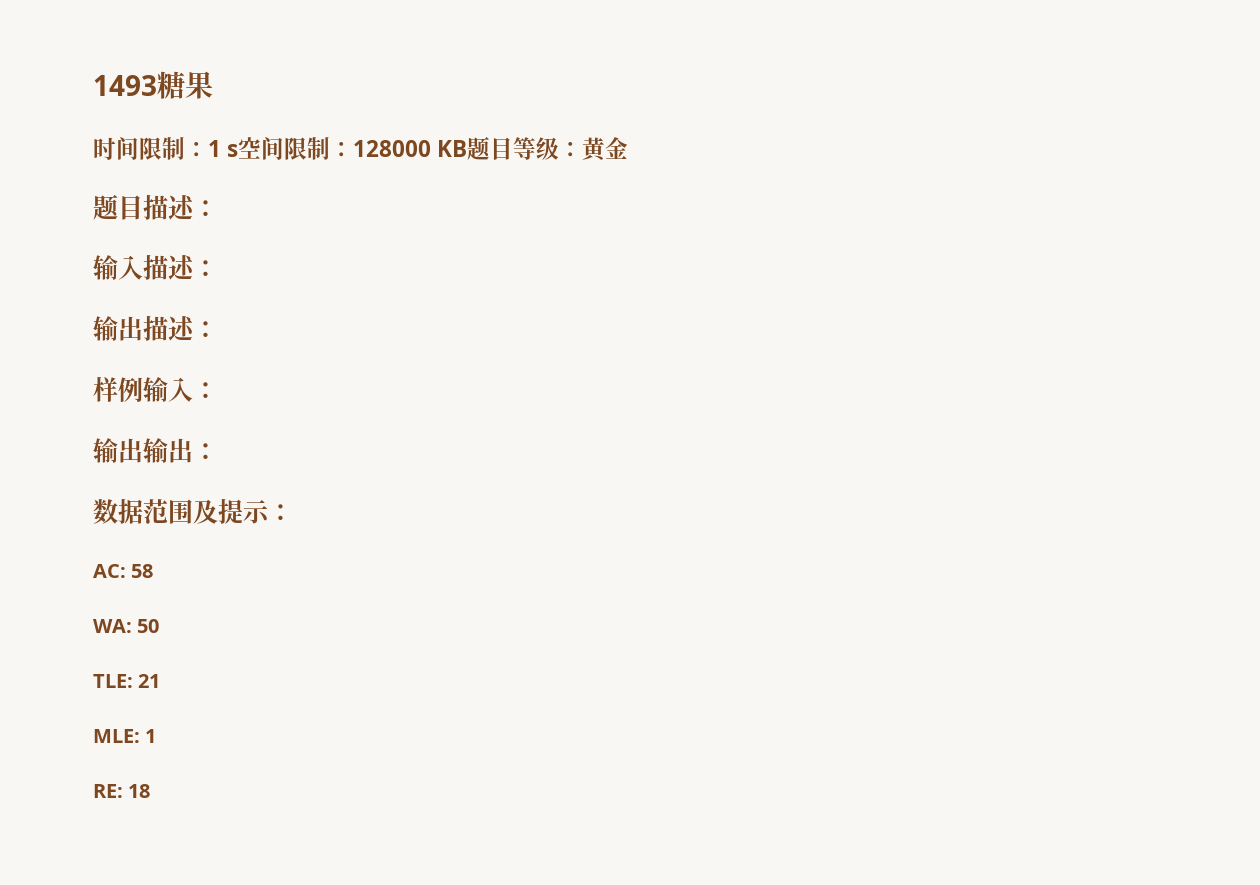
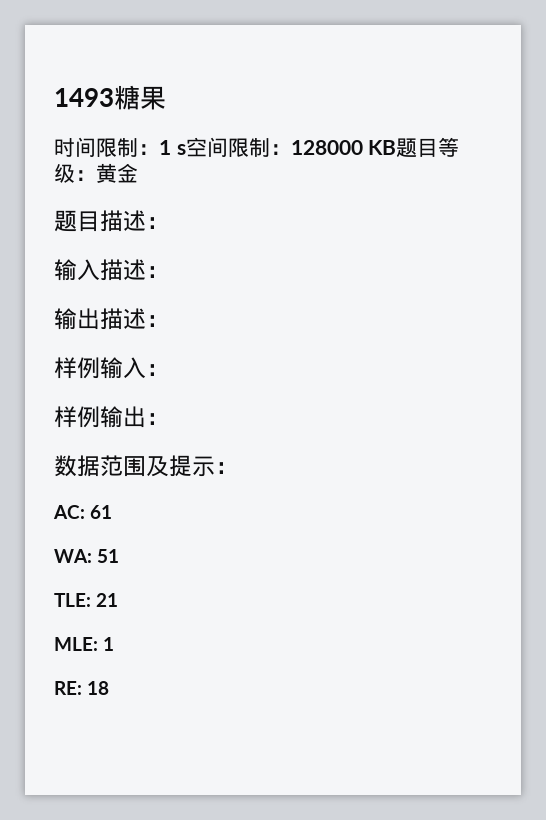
- 输出输出：
+ 样例输出：
- AC: 58
+ AC: 61
- WA: 50
+ WA: 51

